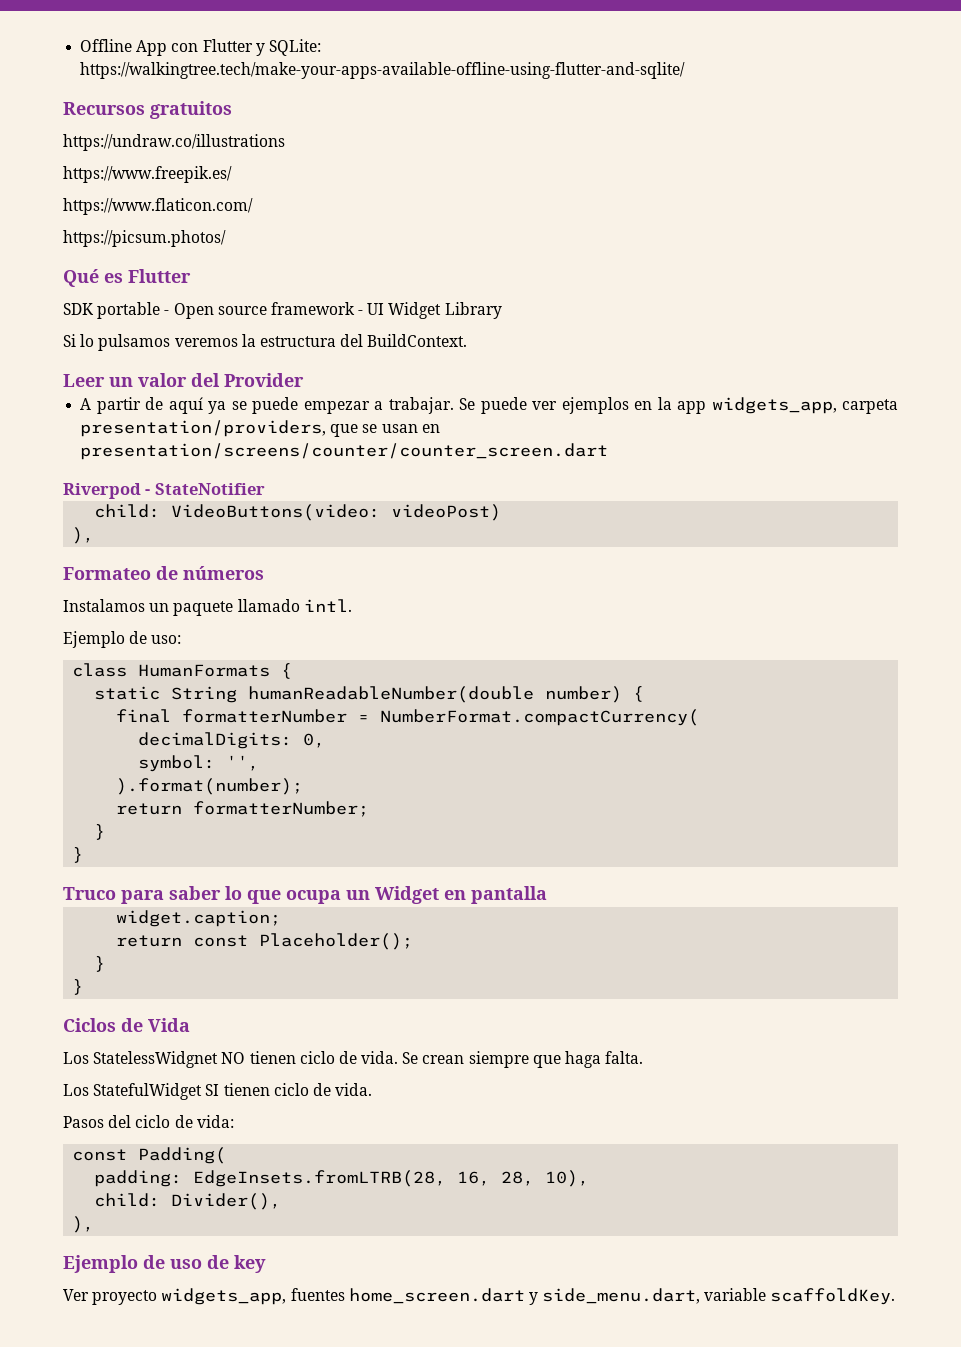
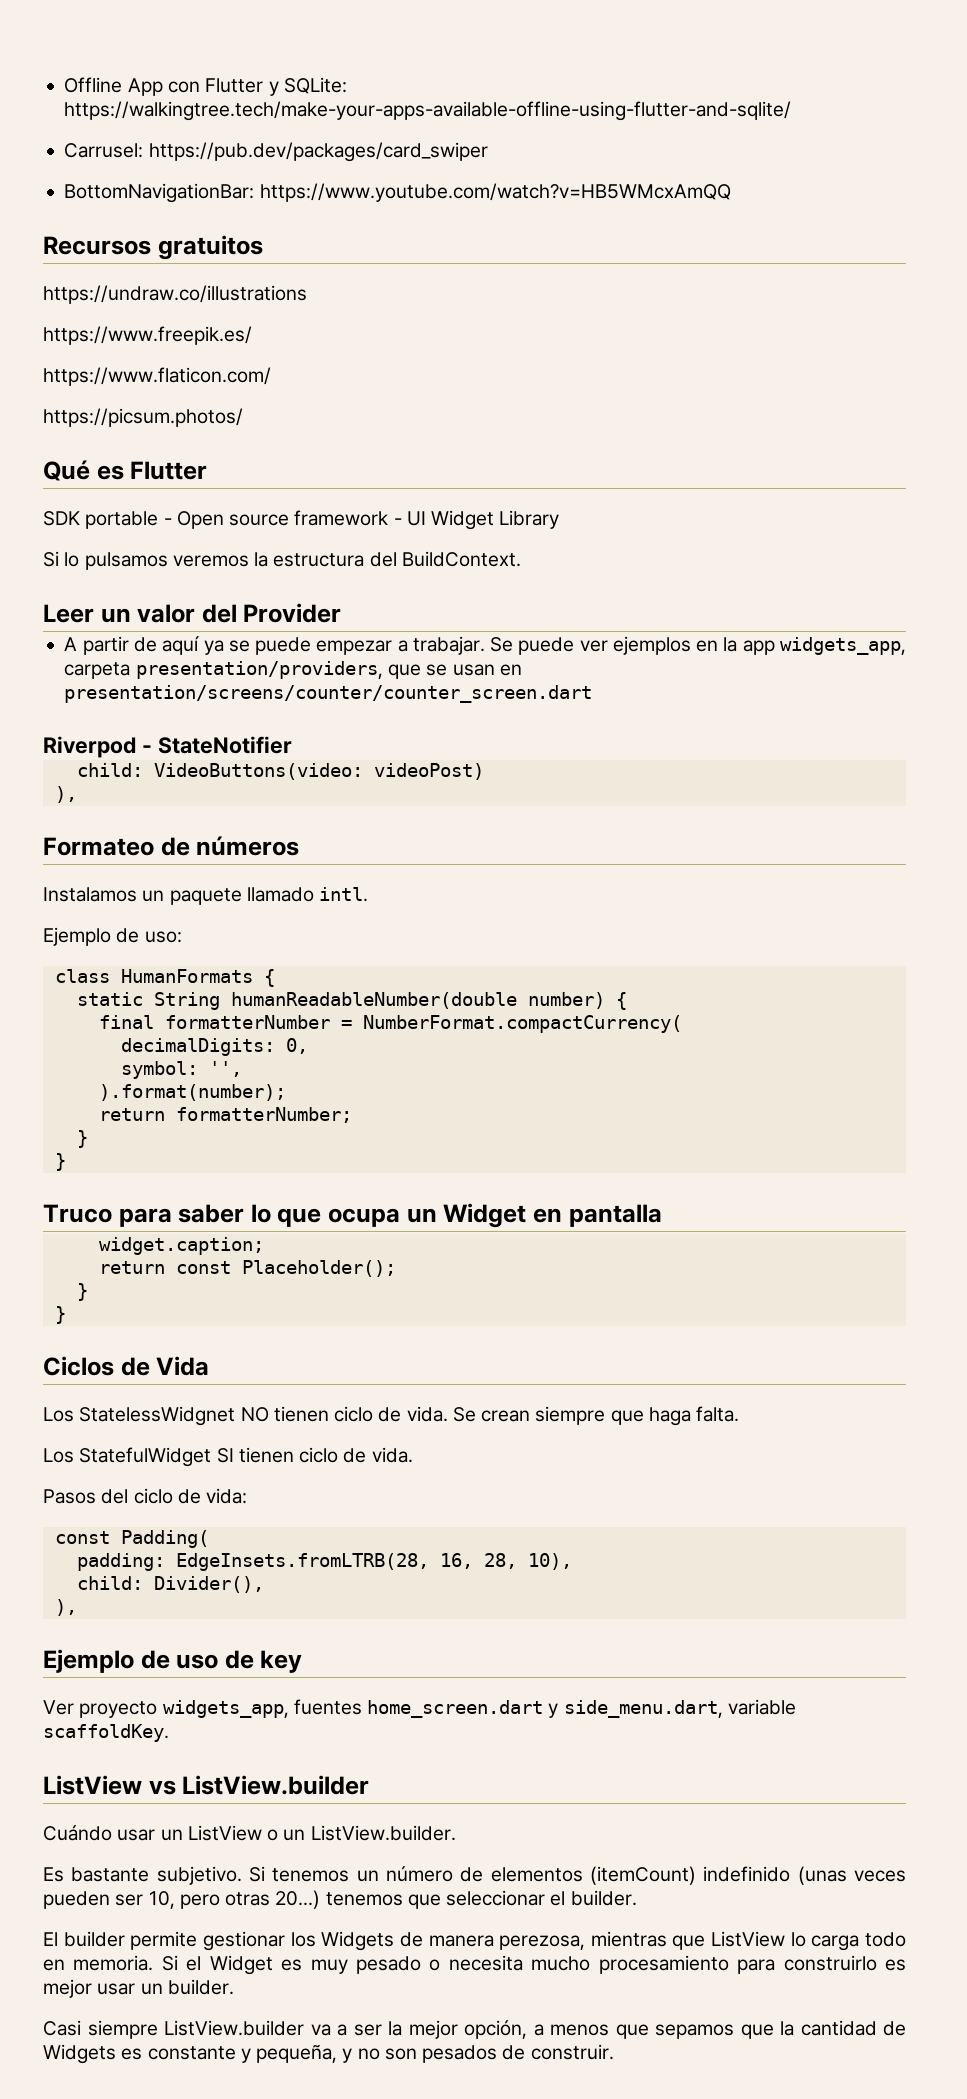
+ Carrusel: https://pub.dev/packages/card_swiper
+ BottomNavigationBar: https://www.youtube.com/watch?v=HB5WMcxAmQQ
+ ListView vs ListView.builder
+ Cuándo usar un ListView o un ListView.builder.
+ Es bastante subjetivo. Si tenemos un número de elementos (itemCount) indefinido (unas veces pueden ser 10, pero otras 20...) tenemos que seleccionar el builder.
+ El builder permite gestionar los Widgets de manera perezosa, mientras que ListView lo carga todo en memoria. Si el Widget es muy pesado o necesita mucho procesamiento para construirlo es mejor usar un builder.
+ Casi siempre ListView.builder va a ser la mejor opción, a menos que sepamos que la cantidad de Widgets es constante y pequeña, y no son pesados de construir.

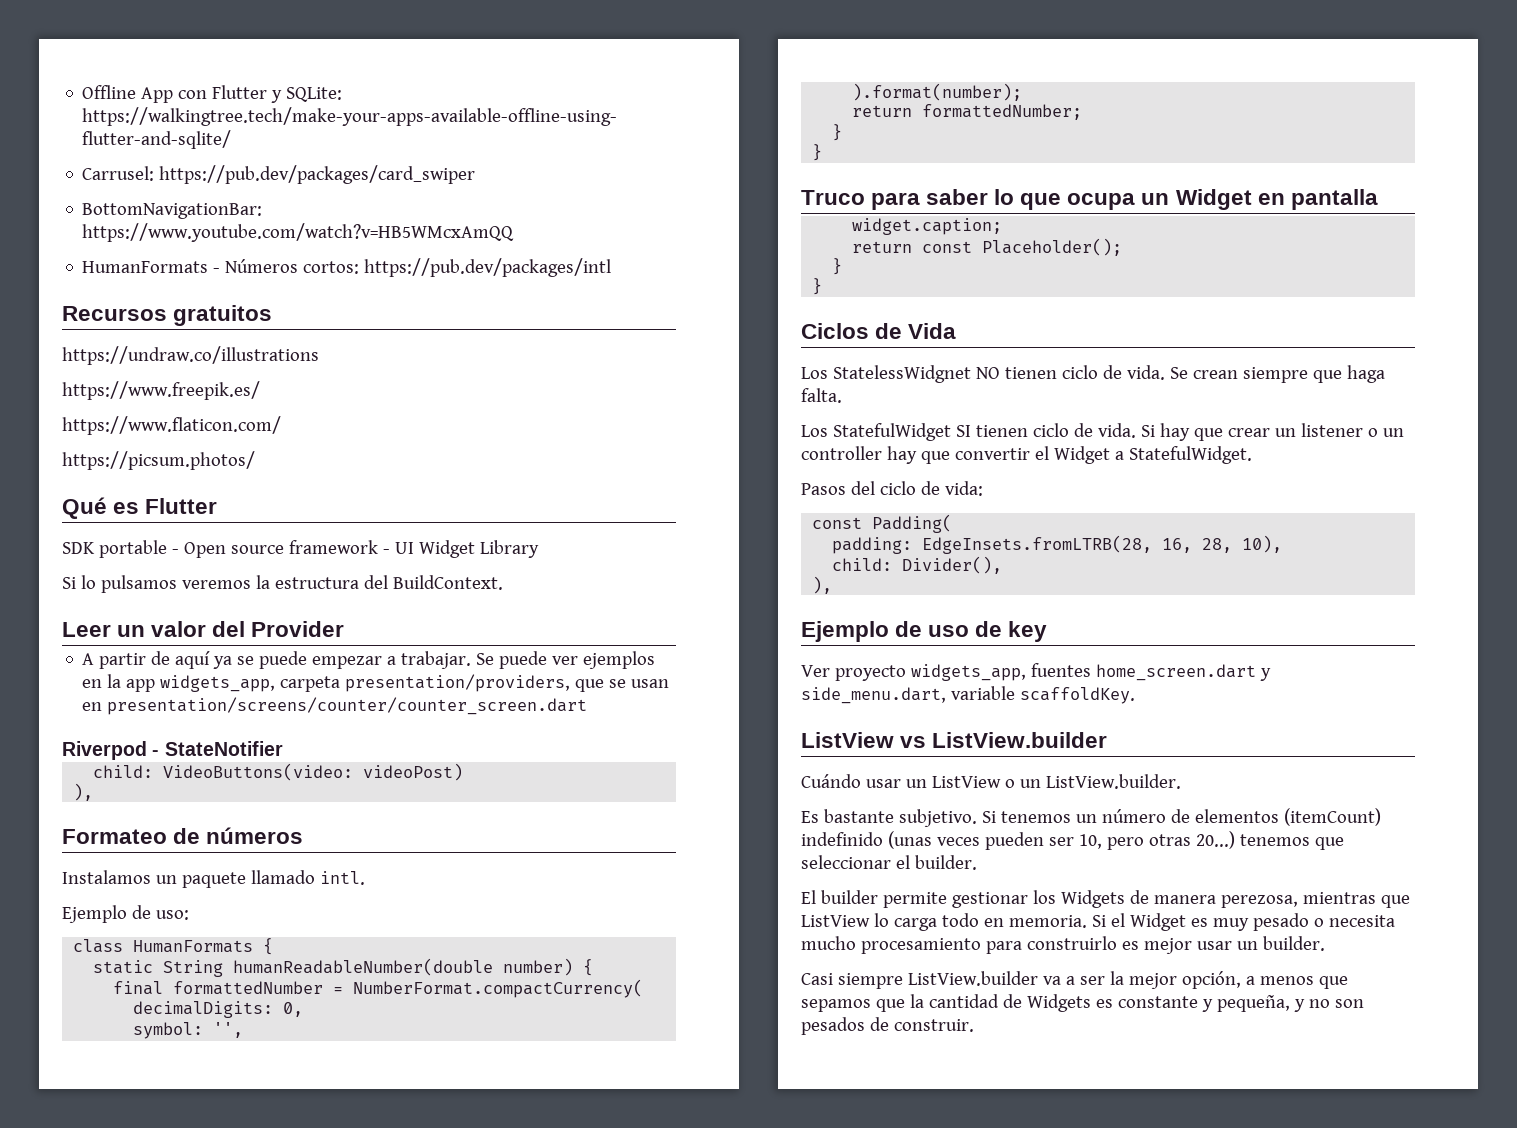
+ HumanFormats - Números cortos: https://pub.dev/packages/intl
- final formatterNumber = NumberFormat.compactCurrency(
+ final formattedNumber = NumberFormat.compactCurrency(
- return formatterNumber;
+ return formattedNumber;
+ Si hay que crear un listener o un controller hay que convertir el Widget a StatefulWidget.

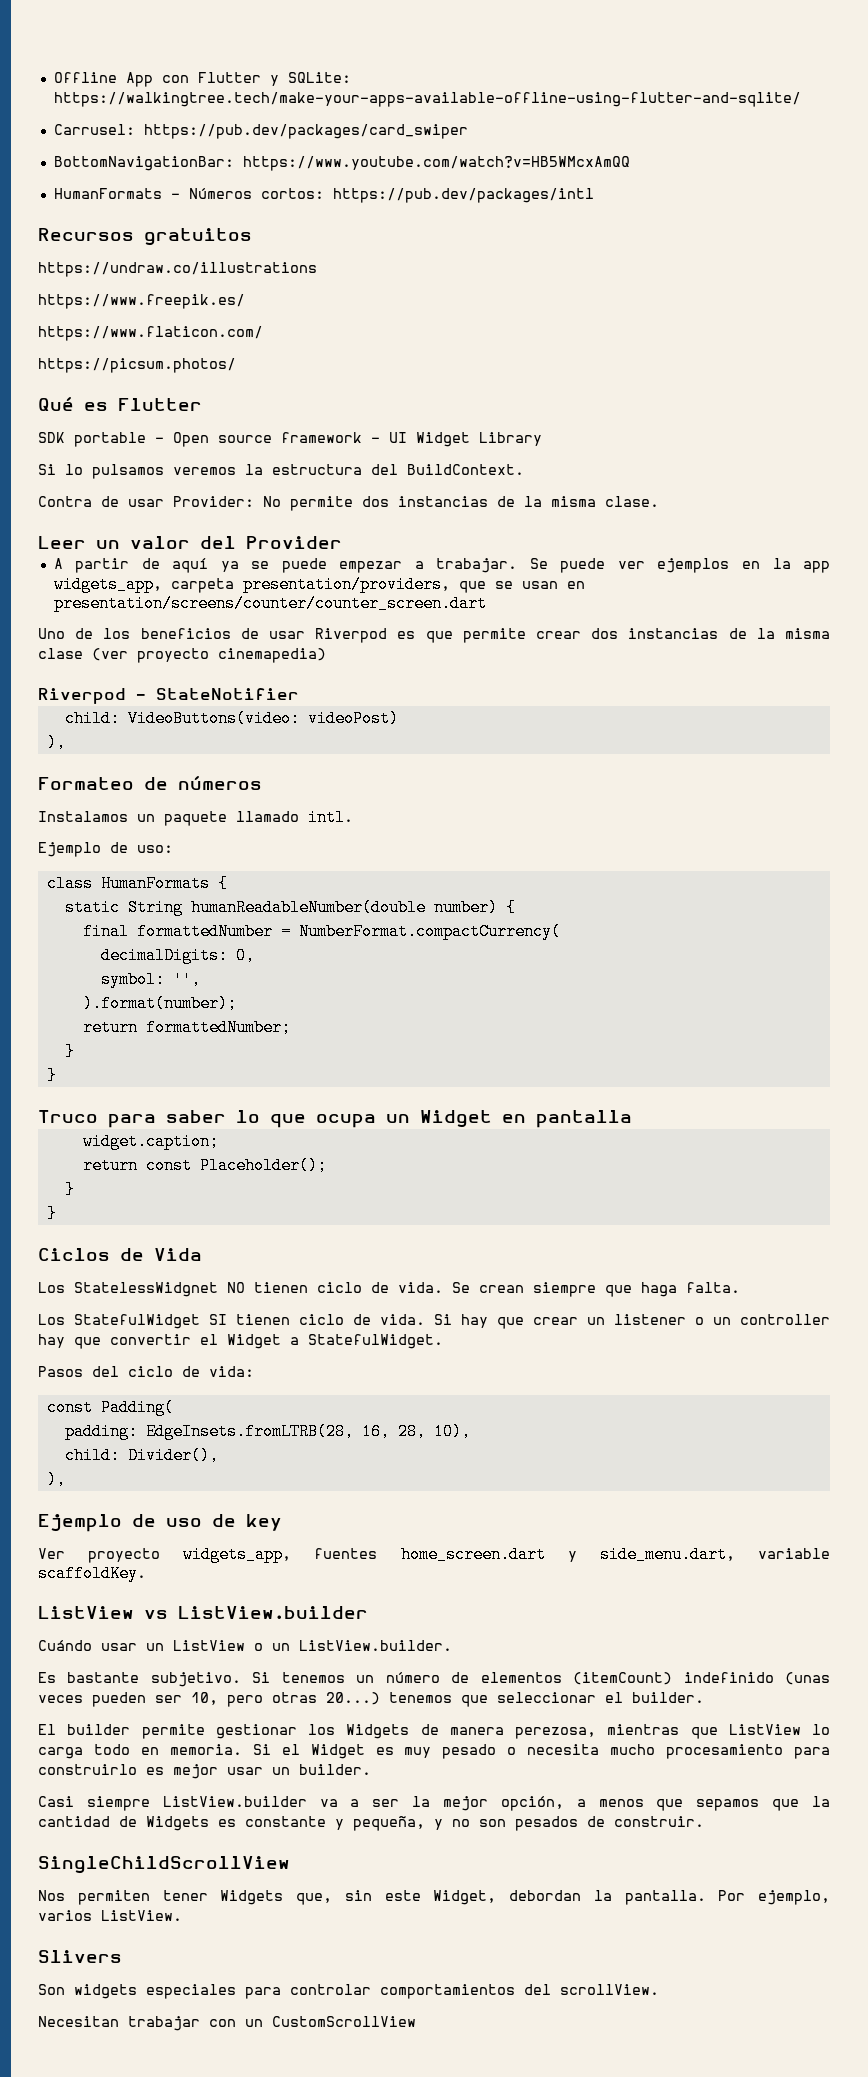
+ Contra de usar Provider: No permite dos instancias de la misma clase.
+ Uno de los beneficios de usar Riverpod es que permite crear dos instancias de la misma clase (ver proyecto cinemapedia)
+ SingleChildScrollView
+ Nos permiten tener Widgets que, sin este Widget, debordan la pantalla. Por ejemplo, varios ListView.
+ Slivers
+ Son widgets especiales para controlar comportamientos del scrollView.
+ Necesitan trabajar con un CustomScrollView

